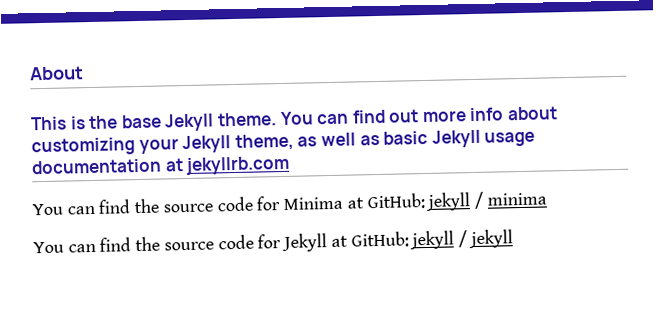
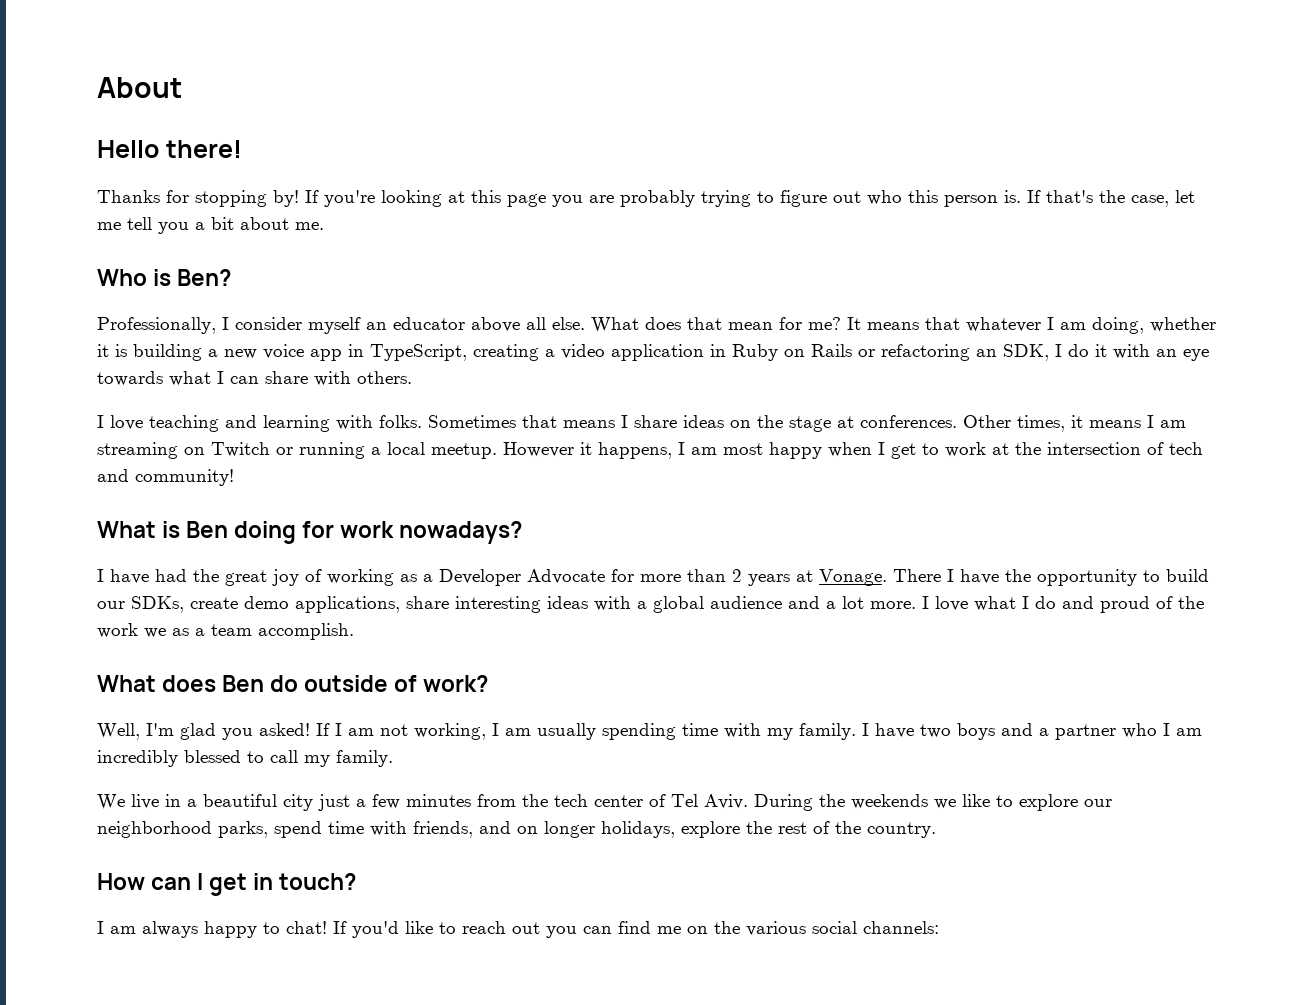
- This is the base Jekyll theme. You can find out more info about customizing your Jekyll theme, as well as basic Jekyll usage documentation at jekyllrb.com
- You can find the source code for Minima at GitHub: jekyll / minima
- You can find the source code for Jekyll at GitHub: jekyll / jekyll
+ Hello there!
+ Thanks for stopping by! If you're looking at this page you are probably trying to figure out who this person is. If that's the case, let me tell you a bit about me.
+ Who is Ben?
+ Professionally, I consider myself an educator above all else. What does that mean for me? It means that whatever I am doing, whether it is building a new voice app in TypeScript, creating a video application in Ruby on Rails or refactoring an SDK, I do it with an eye towards what I can share with others.
+ I love teaching and learning with folks. Sometimes that means I share ideas on the stage at conferences. Other times, it means I am streaming on Twitch or running a local meetup. However it happens, I am most happy when I get to work at the intersection of tech and community!
+ What is Ben doing for work nowadays?
+ I have had the great joy of working as a Developer Advocate for more than 2 years at Vonage. There I have the opportunity to build our SDKs, create demo applications, share interesting ideas with a global audience and a lot more. I love what I do and proud of the work we as a team accomplish.
+ What does Ben do outside of work?
+ Well, I'm glad you asked! If I am not working, I am usually spending time with my family. I have two boys and a partner who I am incredibly blessed to call my family.
+ We live in a beautiful city just a few minutes from the tech center of Tel Aviv. During the weekends we like to explore our neighborhood parks, spend time with friends, and on longer holidays, explore the rest of the country.
+ How can I get in touch?
+ I am always happy to chat! If you'd like to reach out you can find me on the various social channels:

